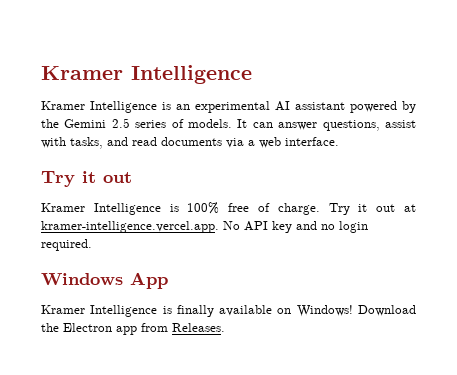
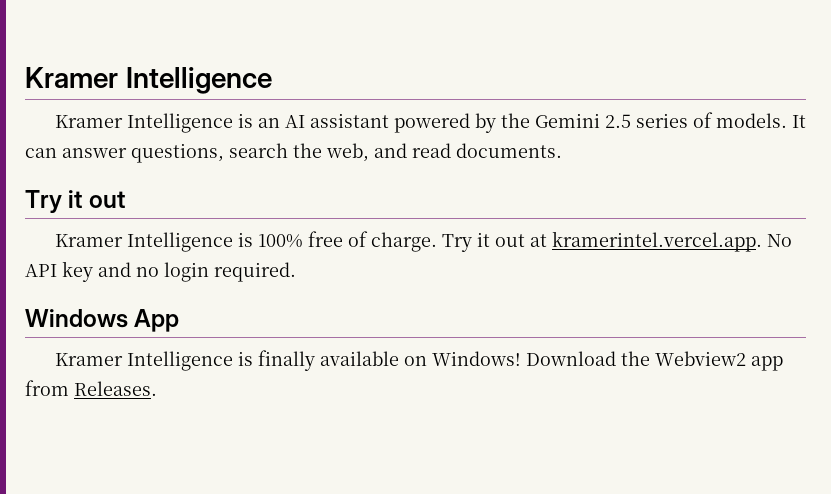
- Kramer Intelligence is an experimental AI assistant powered by the Gemini 2.5 series of models.
+ Kramer Intelligence is an AI assistant powered by the Gemini 2.5 series of models.
- It can answer questions, assist with tasks, and read documents via a web interface.
+ It can answer questions, search the web, and read documents.
- Try it out at kramer-intelligence.vercel.app. No API key and no login required.
+ Try it out at kramerintel.vercel.app. No API key and no login required.
- Download the Electron app from Releases.
+ Download the Webview2 app from Releases.

